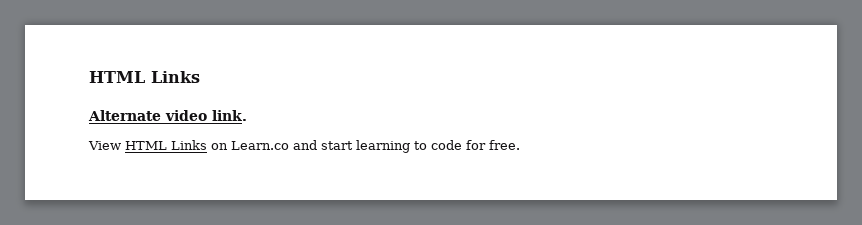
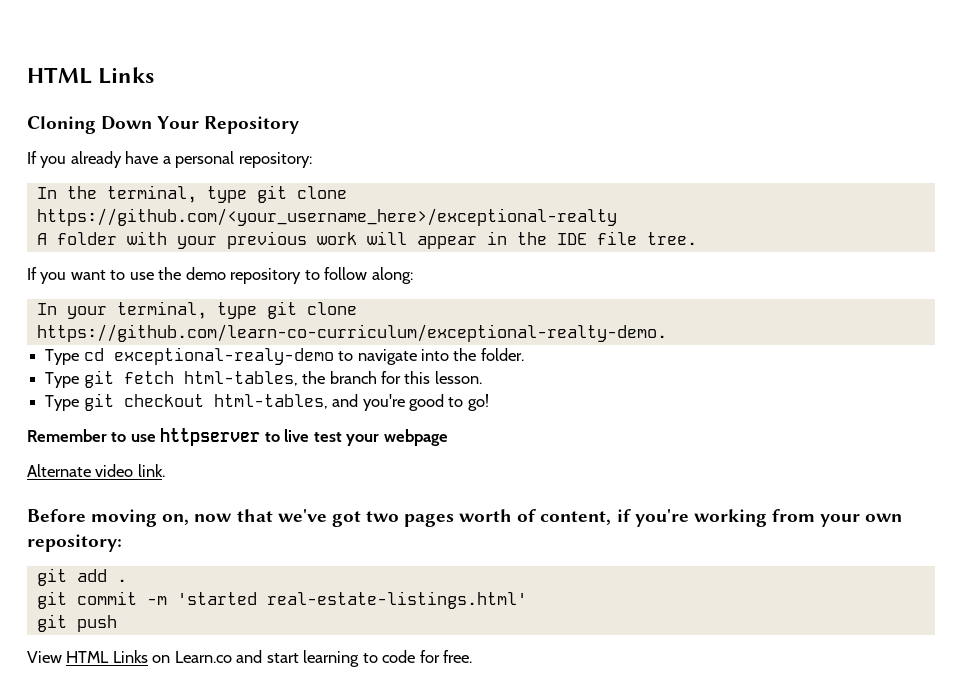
+ Cloning Down Your Repository
+ If you already have a personal repository:
+ In the terminal, type git clone https://github.com/<your_username_here>/exceptional-realty
+ A folder with your previous work will appear in the IDE file tree.
+ If you want to use the demo repository to follow along:
+ In your terminal, type git clone https://github.com/learn-co-curriculum/exceptional-realty-demo.
+ Type cd exceptional-realy-demo to navigate into the folder.
+ Type git fetch html-tables, the branch for this lesson.
+ Type git checkout html-tables, and you're good to go!
+ Remember to use httpserver to live test your webpage
  Alternate video link.
+ Before moving on, now that we've got two pages worth of content, if you're working from your own repository:
+ git add .
+ git commit -m 'started real-estate-listings.html'
+ git push

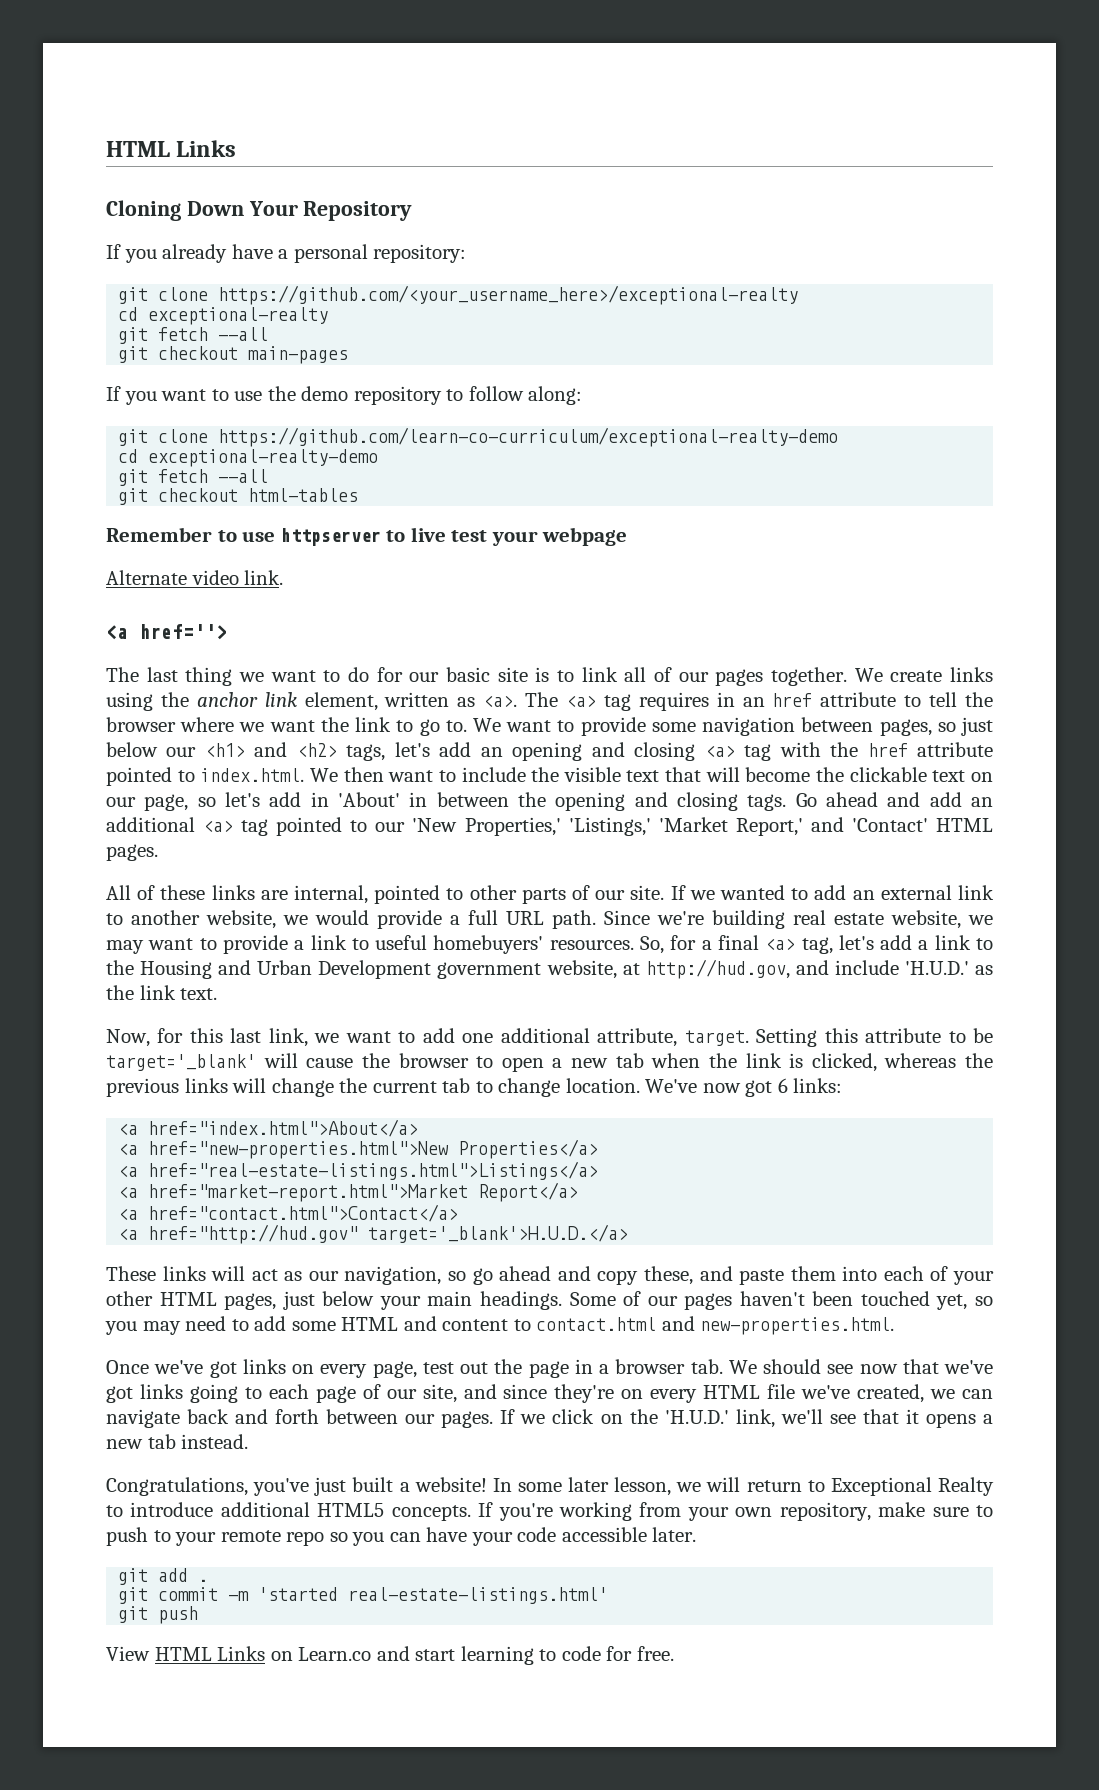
- In the terminal, type git clone https://github.com/<your_username_here>/exceptional-realty
+ git clone https://github.com/<your_username_here>/exceptional-realty
- A folder with your previous work will appear in the IDE file tree.
+ cd exceptional-realty
+ git fetch --all
+ git checkout main-pages
- In your terminal, type git clone https://github.com/learn-co-curriculum/exceptional-realty-demo.
- Type cd exceptional-realy-demo to navigate into the folder.
- Type git fetch html-tables, the branch for this lesson.
- Type git checkout html-tables, and you're good to go!
+ git clone https://github.com/learn-co-curriculum/exceptional-realty-demo
+ cd exceptional-realty-demo
+ git fetch --all
+ git checkout html-tables
- Before moving on, now that we've got two pages worth of content, if you're working from your own repository:
+ <a href=''>
+ The last thing we want to do for our basic site is to link all of our pages together. We create links using the anchor link element, written as <a>. The <a> tag requires in an href attribute to tell the browser where we want the link to go to. We want to provide some navigation between pages, so just below our <h1> and <h2> tags, let's add an opening and closing <a> tag with the href attribute pointed to index.html. We then want to include the visible text that will become the clickable text on our page, so let's add in 'About' in between the opening and closing tags. Go ahead and add an additional <a> tag pointed to our 'New Properties,' 'Listings,' 'Market Report,' and 'Contact' HTML pages.
+ All of these links are internal, pointed to other parts of our site. If we wanted to add an external link to another website, we would provide a full URL path. Since we're building real estate website, we may want to provide a link to useful homebuyers' resources. So, for a final <a> tag, let's add a link to the Housing and Urban Development government website, at http://hud.gov, and include 'H.U.D.' as the link text.
+ Now, for this last link, we want to add one additional attribute, target. Setting this attribute to be target='_blank' will cause the browser to open a new tab when the link is clicked, whereas the previous links will change the current tab to change location. We've now got 6 links:
+ <a href="index.html">About</a>
+ <a href="new-properties.html">New Properties</a>
+ <a href="real-estate-listings.html">Listings</a>
+ <a href="market-report.html">Market Report</a>
+ <a href="contact.html">Contact</a>
+ <a href="http://hud.gov" target='_blank'>H.U.D.</a>
+ These links will act as our navigation, so go ahead and copy these, and paste them into each of your other HTML pages, just below your main headings. Some of our pages haven't been touched yet, so you may need to add some HTML and content to contact.html and new-properties.html.
+ Once we've got links on every page, test out the page in a browser tab. We should see now that we've got links going to each page of our site, and since they're on every HTML file we've created, we can navigate back and forth between our pages. If we click on the 'H.U.D.' link, we'll see that it opens a new tab instead.
+ Congratulations, you've just built a website! In some later lesson, we will return to Exceptional Realty to introduce additional HTML5 concepts. If you're working from your own repository, make sure to push to your remote repo so you can have your code accessible later.

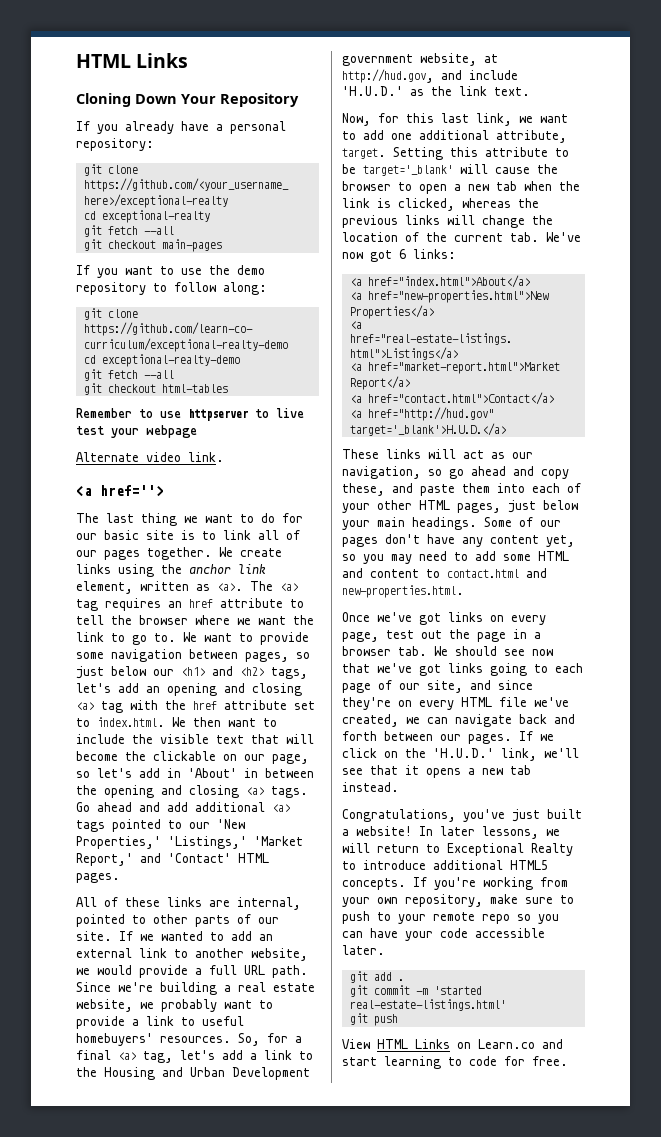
- The <a> tag requires in an href attribute to tell the browser where we want the link to go to.
+ The <a> tag requires an href attribute to tell the browser where we want the link to go to.
- We want to provide some navigation between pages, so just below our <h1> and <h2> tags, let's add an opening and closing <a> tag with the href attribute pointed to index.html. We then want to include the visible text that will become the clickable text on our page, so let's add in 'About' in between the opening and closing tags.
+ We want to provide some navigation between pages, so just below our <h1> and <h2> tags, let's add an opening and closing <a> tag with the href attribute set to index.html. We then want to include the visible text that will become the clickable on our page, so let's add in 'About' in between the opening and closing <a> tags.
- Go ahead and add an additional <a> tag pointed to our 'New Properties,' 'Listings,' 'Market Report,' and 'Contact' HTML pages.
+ Go ahead and add additional <a> tags pointed to our 'New Properties,' 'Listings,' 'Market Report,' and 'Contact' HTML pages.
- Since we're building real estate website, we may want to provide a link to useful homebuyers' resources.
+ Since we're building a real estate website, we probably want to provide a link to useful homebuyers' resources.
- Setting this attribute to be target='_blank' will cause the browser to open a new tab when the link is clicked, whereas the previous links will change the current tab to change location. We've now got 6 links:
+ Setting this attribute to be target='_blank' will cause the browser to open a new tab when the link is clicked, whereas the previous links will change the location of the current tab. We've now got 6 links:
- Some of our pages haven't been touched yet, so you may need to add some HTML and content to contact.html and new-properties.html.
+ Some of our pages don't have any content yet, so you may need to add some HTML and content to contact.html and new-properties.html.
- In some later lesson, we will return to Exceptional Realty to introduce additional HTML5 concepts.
+ In later lessons, we will return to Exceptional Realty to introduce additional HTML5 concepts.

